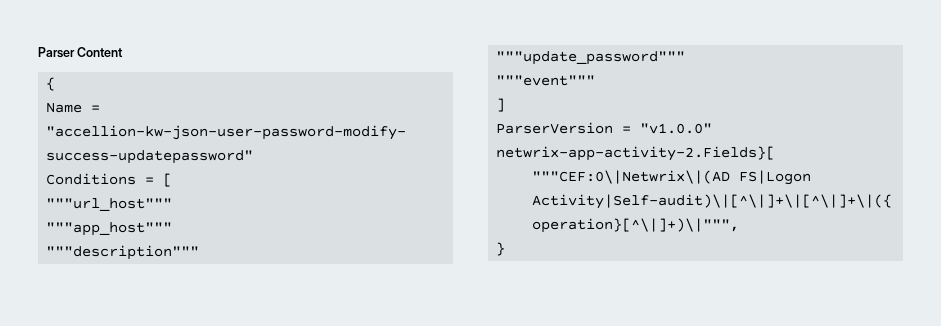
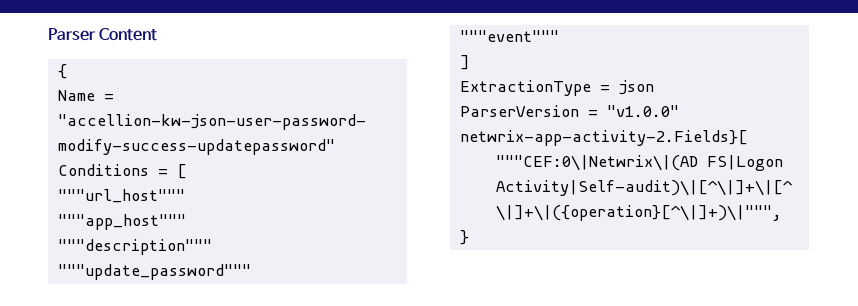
+ ExtractionType = json

